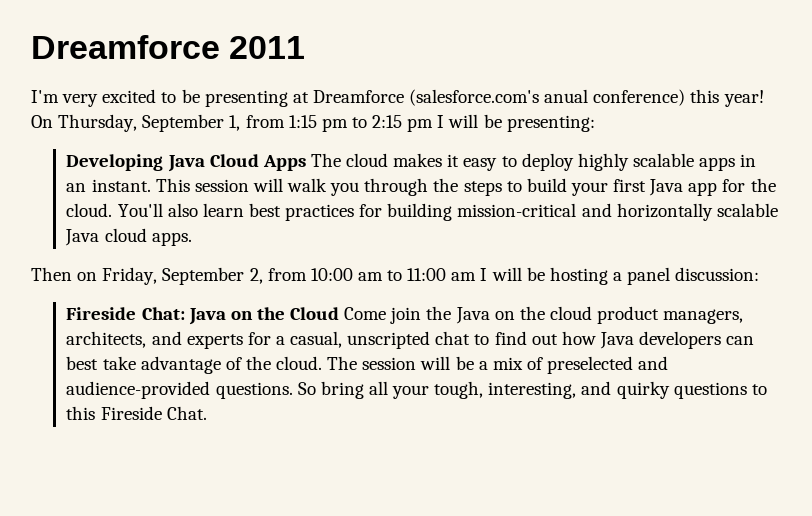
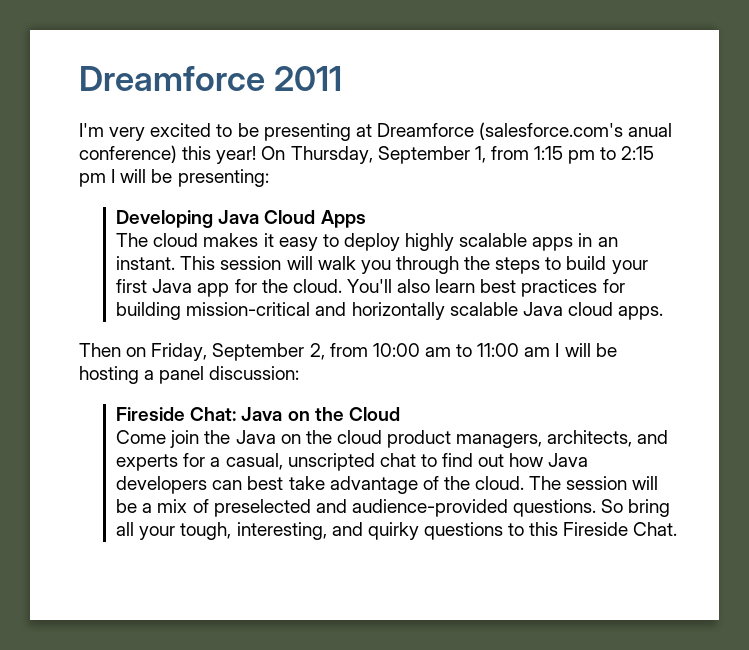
- Developing Java Cloud Apps The cloud makes it easy to deploy highly scalable apps in an instant.
+ Developing Java Cloud Apps
+ The cloud makes it easy to deploy highly scalable apps in an instant.
- Fireside Chat: Java on the Cloud Come join the Java on the cloud product managers, architects, and experts for a casual, unscripted chat to find out how Java developers can best take advantage of the cloud.
+ Fireside Chat: Java on the Cloud
+ Come join the Java on the cloud product managers, architects, and experts for a casual, unscripted chat to find out how Java developers can best take advantage of the cloud.

